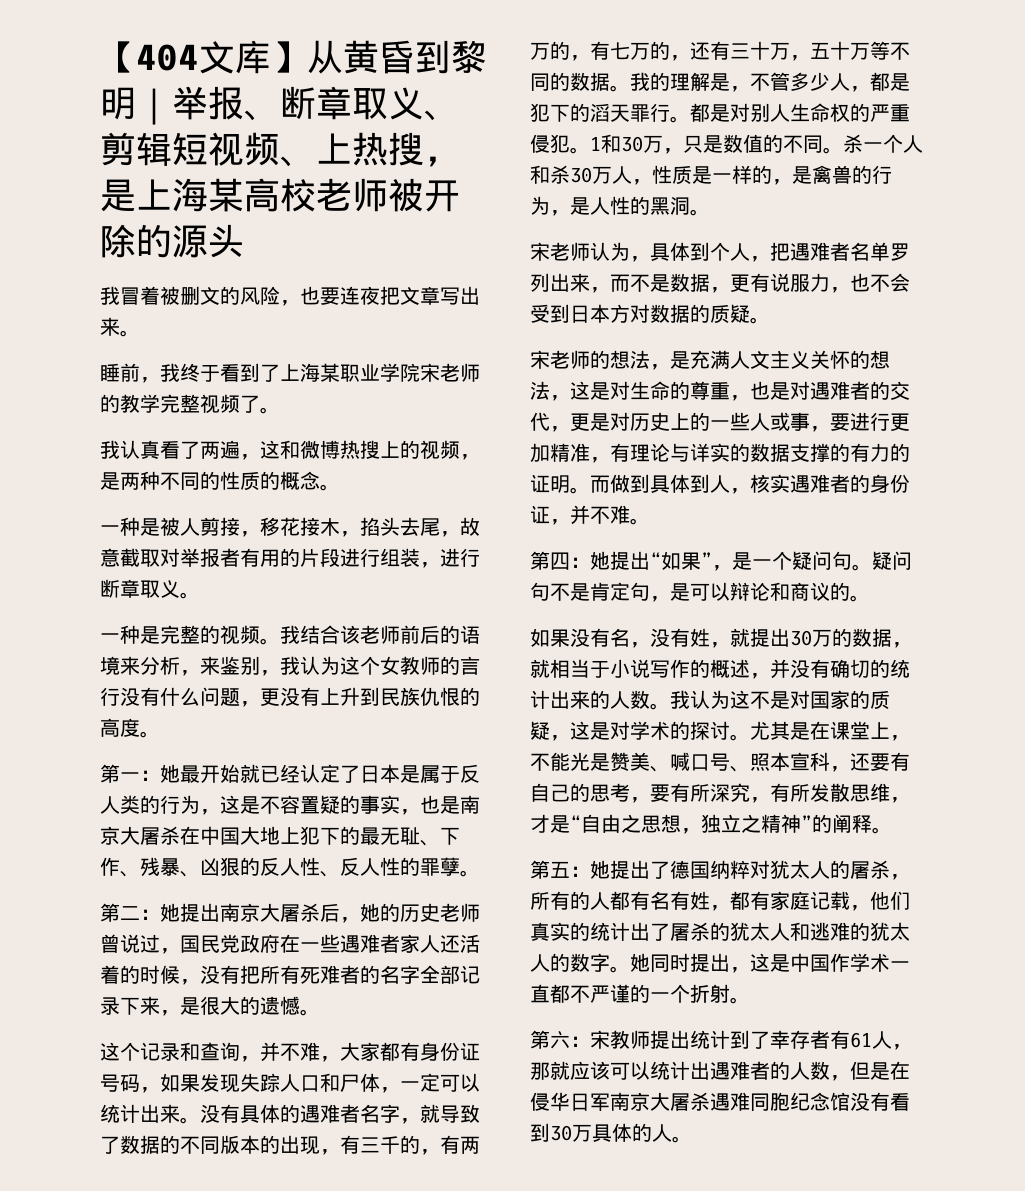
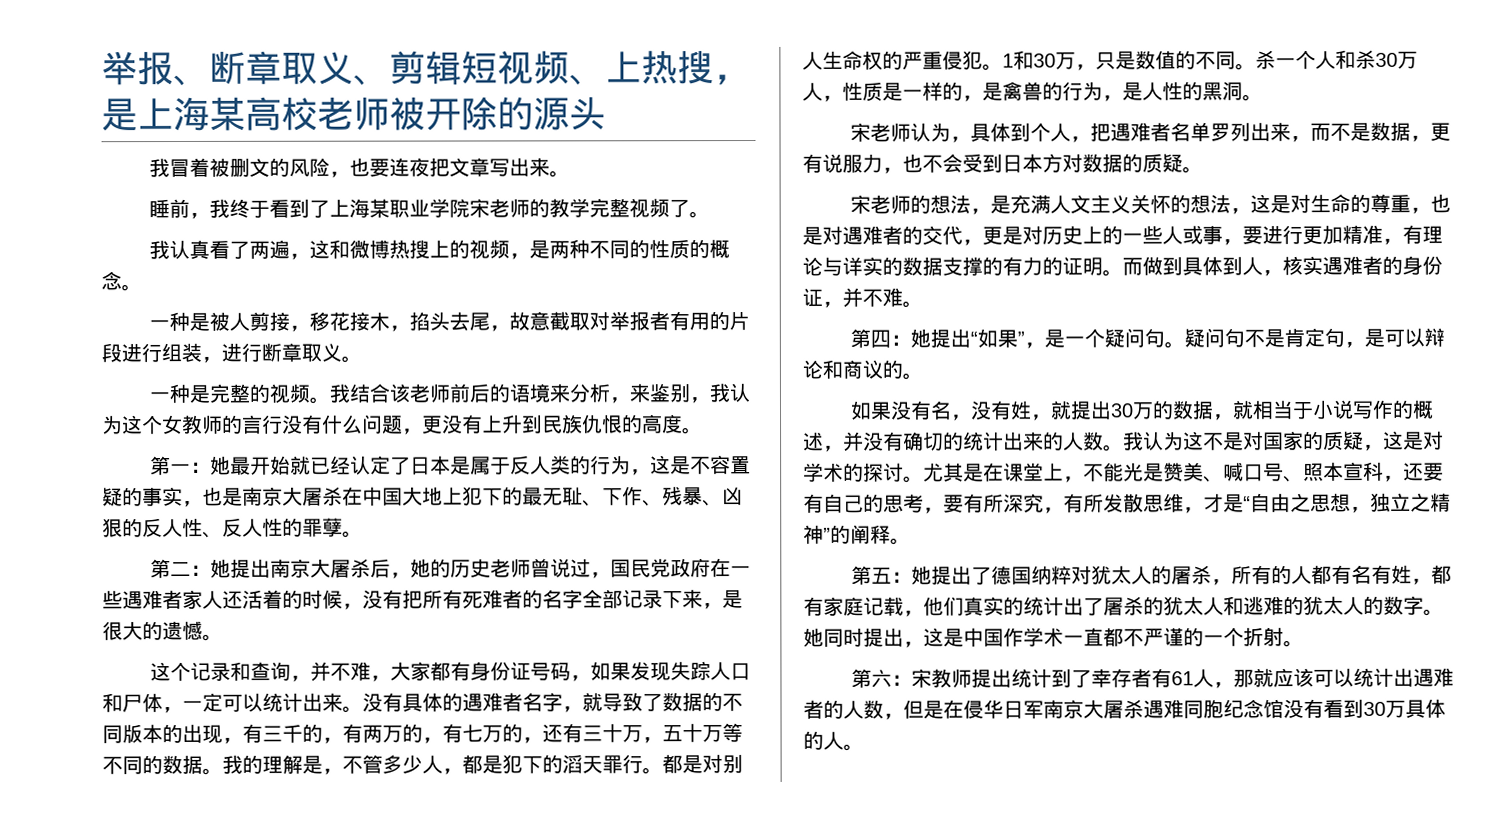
- 【404文库】从黄昏到黎明｜举报、断章取义、剪辑短视频、上热搜，是上海某高校老师被开除的源头
+ 举报、断章取义、剪辑短视频、上热搜，是上海某高校老师被开除的源头

